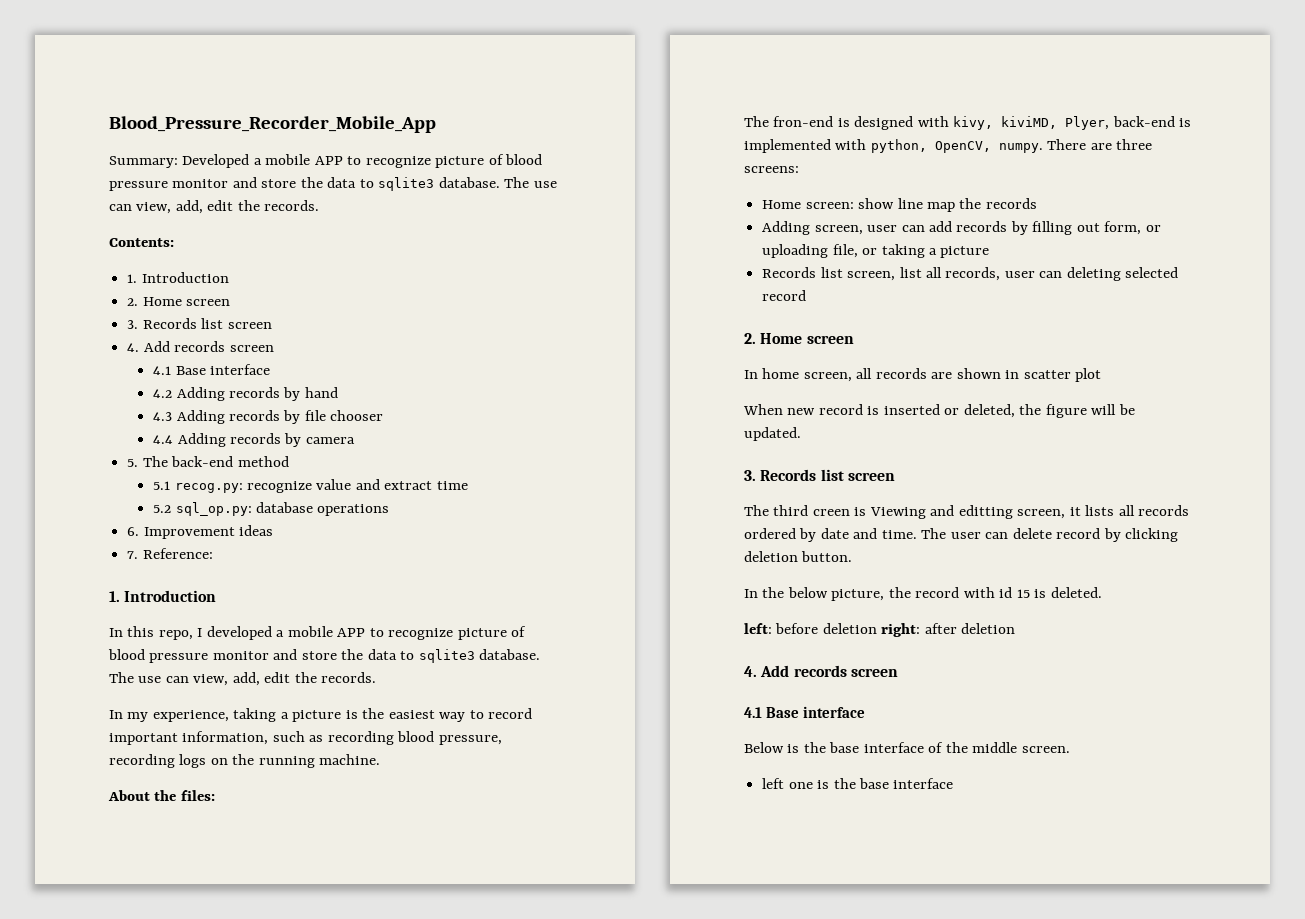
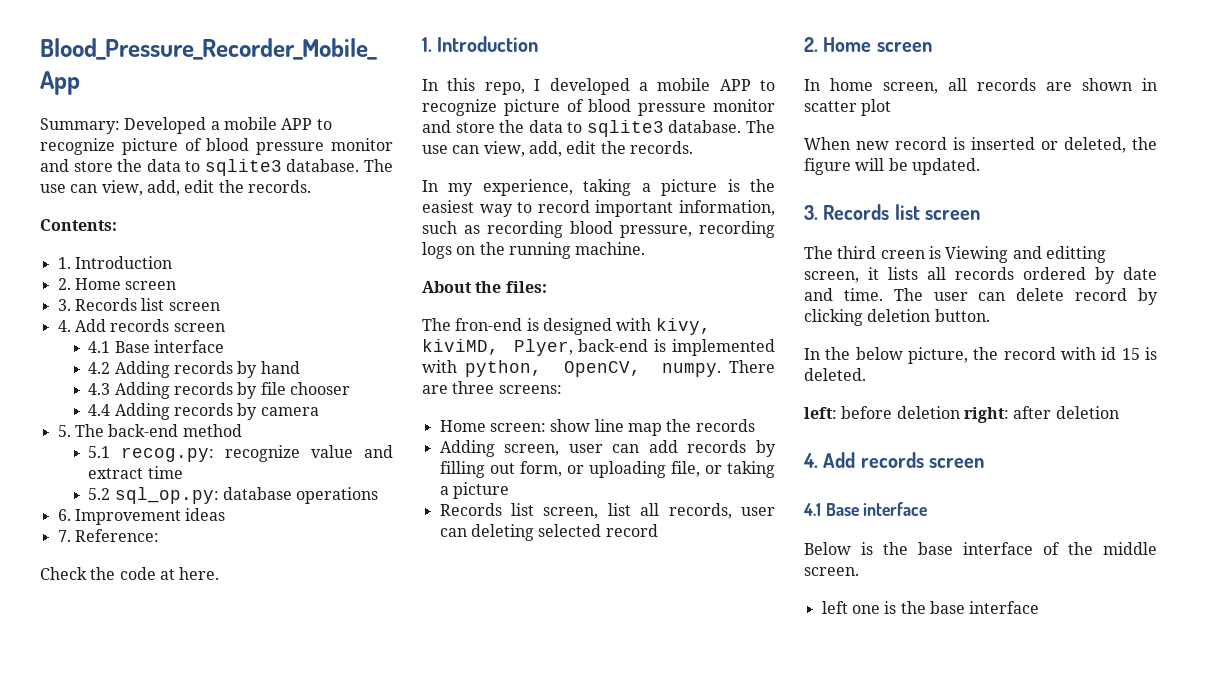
+ Check the code at here.

